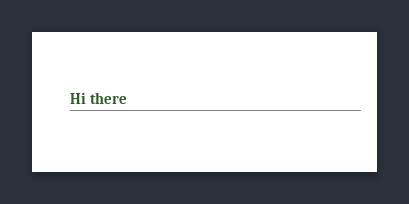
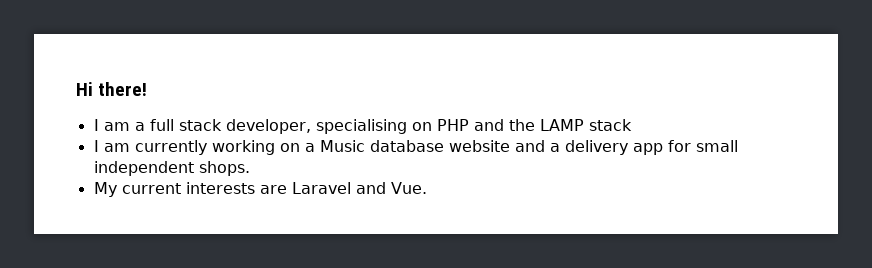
- Hi there
+ Hi there!
+ I am a full stack developer, specialising on PHP and the LAMP stack
+ I am currently working on a Music database website and a delivery app for small independent shops.
+ My current interests are Laravel and Vue.

